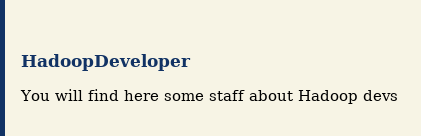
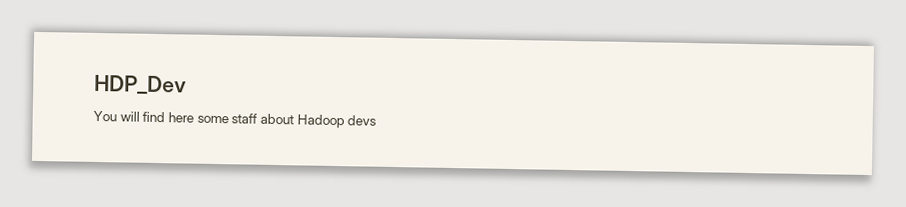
- HadoopDeveloper
+ HDP_Dev

